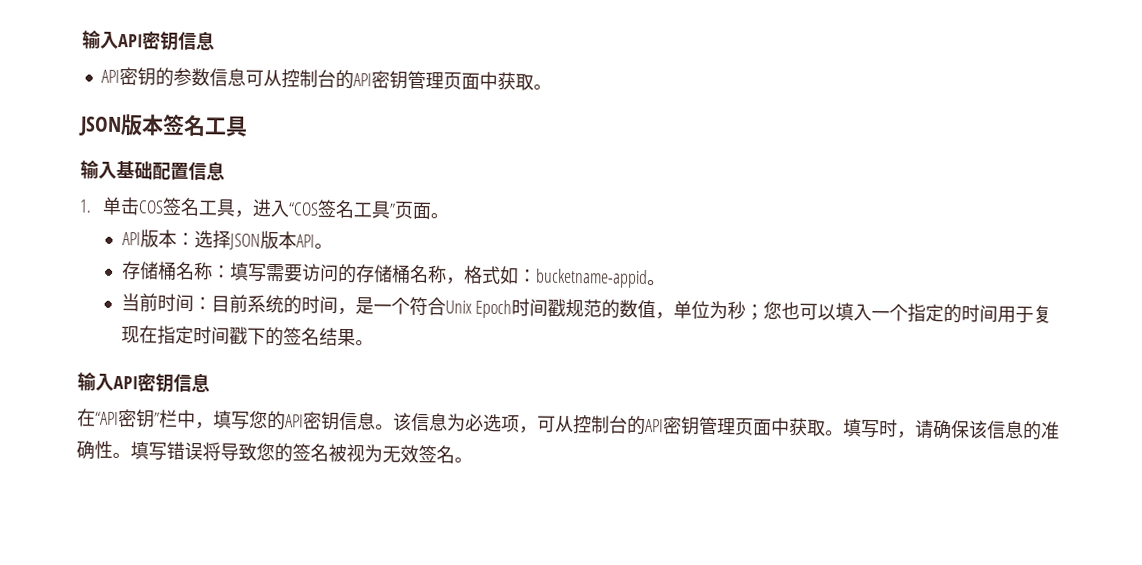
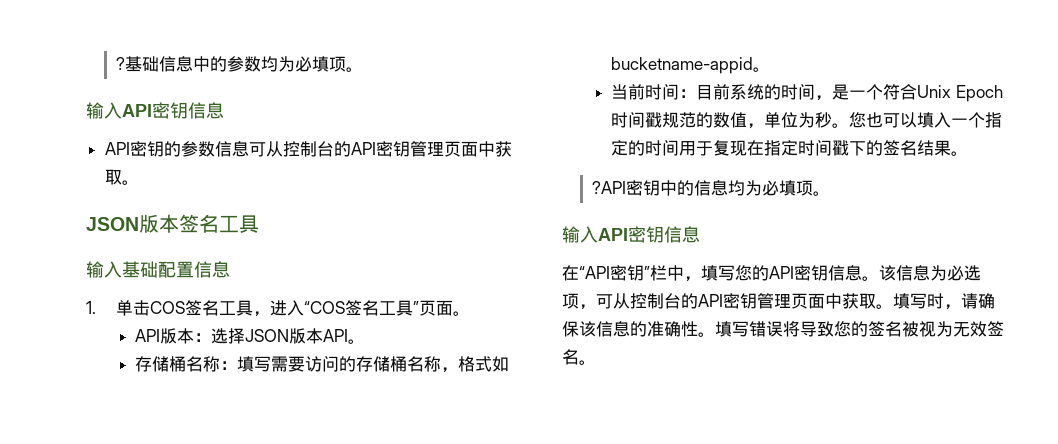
+ ?基础信息中的参数均为必填项。
- 存储桶名称：填写需要访问的存储桶名称，格式如：bucketname-appid。
+ 存储桶名称：填写需要访问的存储桶名称，格式如bucketname-appid。
- 当前时间：目前系统的时间，是一个符合Unix Epoch时间戳规范的数值，单位为秒；您也可以填入一个指定的时间用于复现在指定时间戳下的签名结果。
+ 当前时间：目前系统的时间，是一个符合Unix Epoch时间戳规范的数值，单位为秒。您也可以填入一个指定的时间用于复现在指定时间戳下的签名结果。
+ ?API密钥中的信息均为必填项。

